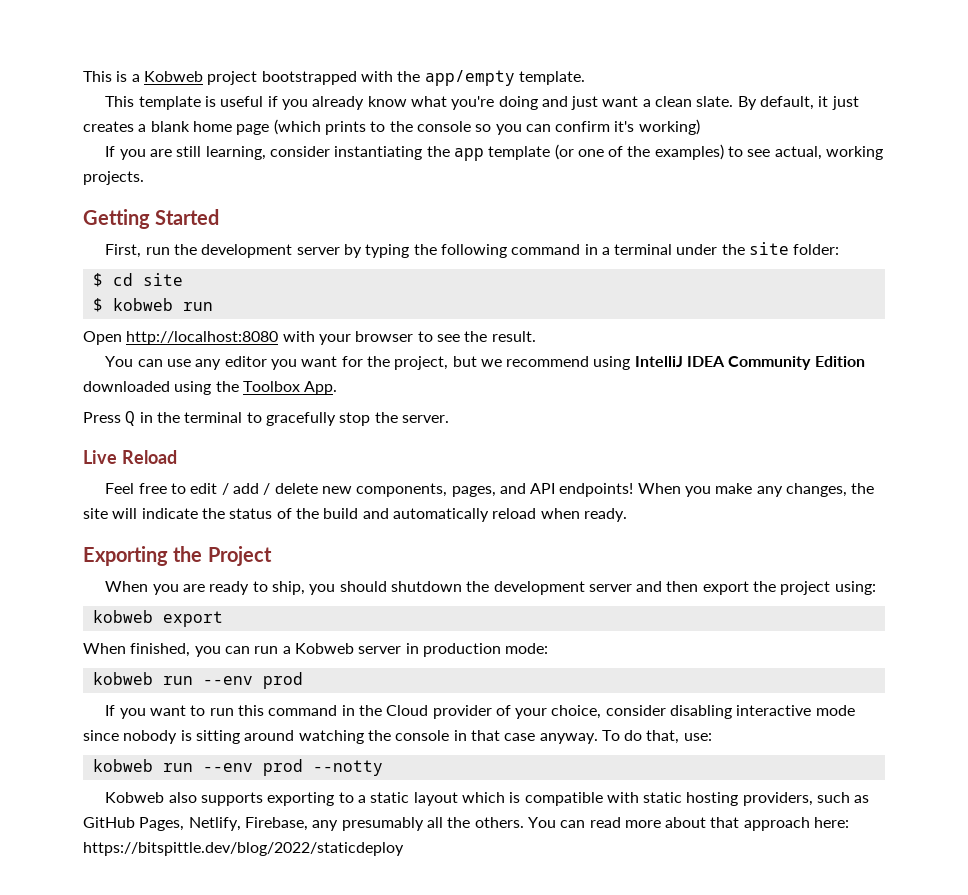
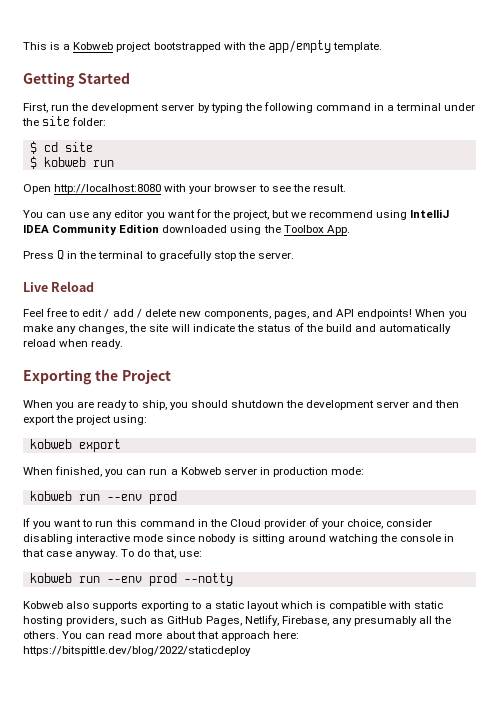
- This template is useful if you already know what you're doing and just want a clean slate. By default, it just creates a blank home page (which prints to the console so you can confirm it's working)
- If you are still learning, consider instantiating the app template (or one of the examples) to see actual, working projects.

